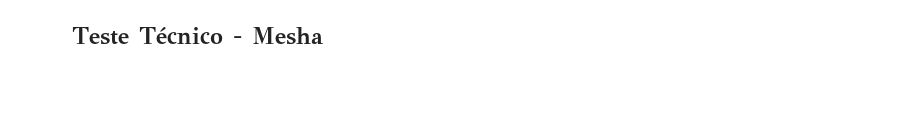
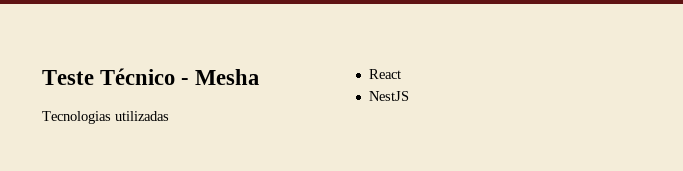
+ Tecnologias utilizadas
+ React
+ NestJS

